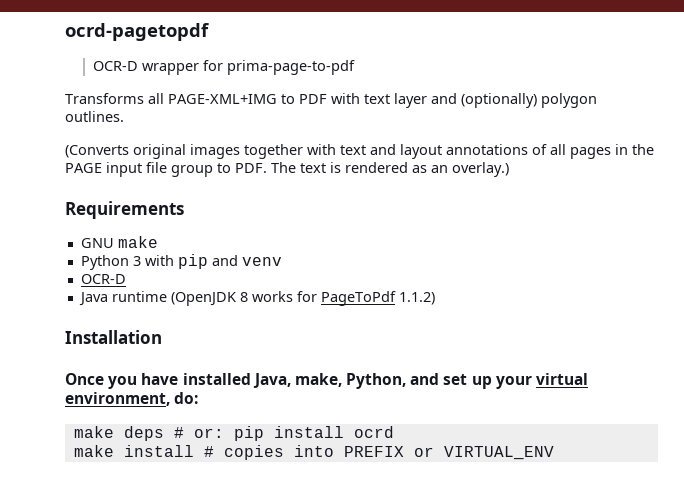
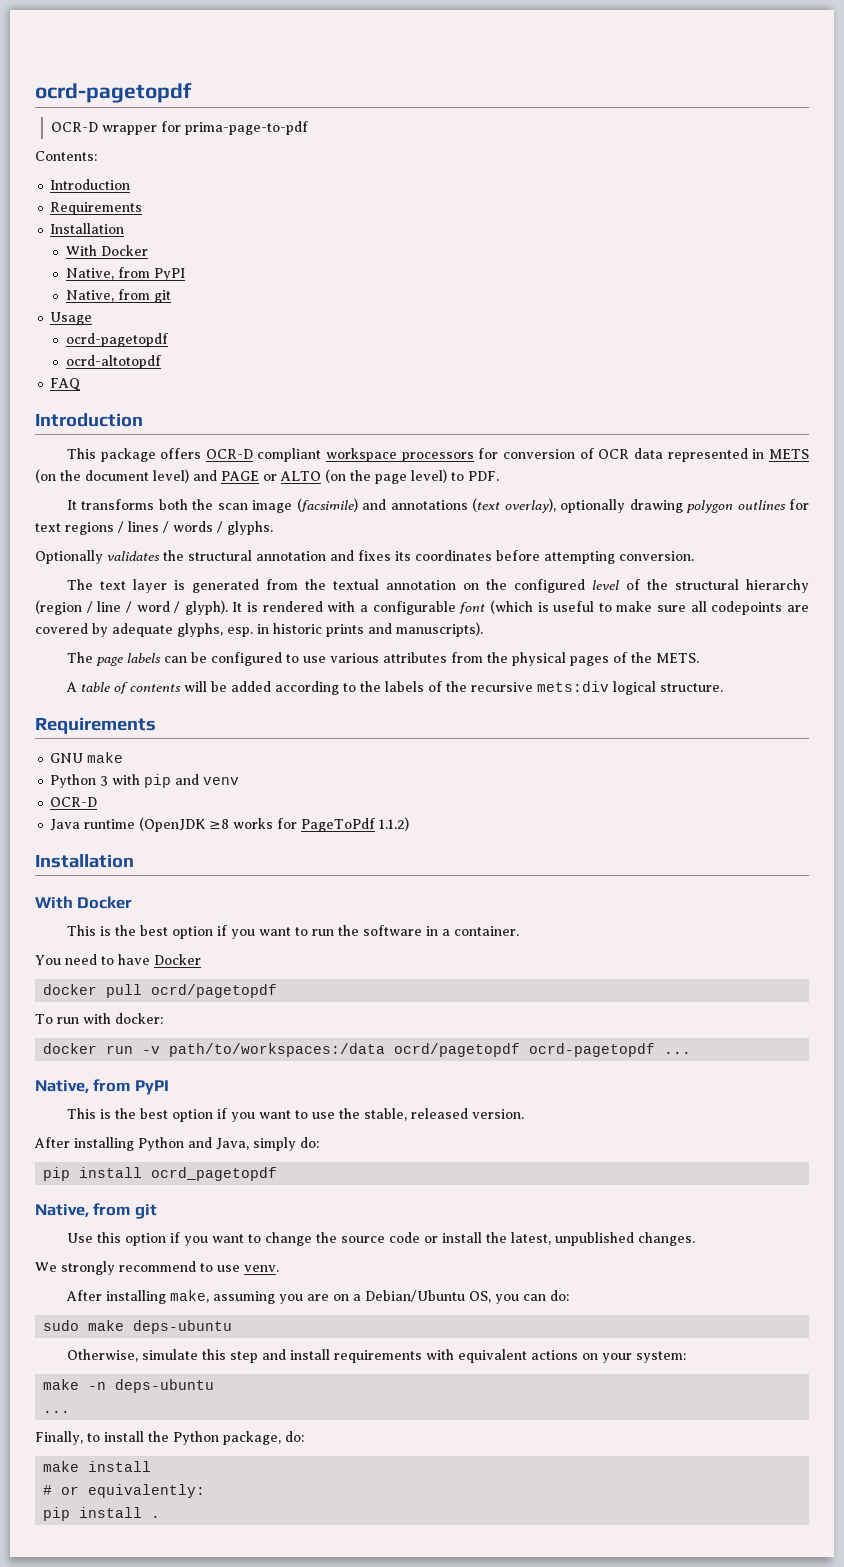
- Transforms all PAGE-XML+IMG to PDF with text layer and (optionally) polygon outlines.
- (Converts original images together with text and layout annotations of all pages in the PAGE input file group to PDF. The text is rendered as an overlay.)
+ Contents:
+ Introduction
+ Requirements
+ Installation
+ With Docker
+ Native, from PyPI
+ Native, from git
+ Usage
+ ocrd-pagetopdf
+ ocrd-altotopdf
+ FAQ
+ Introduction
+ This package offers OCR-D compliant workspace processors for conversion of OCR data represented in METS (on the document level) and PAGE or ALTO (on the page level) to PDF.
+ It transforms both the scan image (facsimile) and annotations (text overlay), optionally drawing polygon outlines for text regions / lines / words / glyphs.
+ Optionally validates the structural annotation and fixes its coordinates before attempting conversion.
+ The text layer is generated from the textual annotation on the configured level of the structural hierarchy (region / line / word / glyph). It is rendered with a configurable font (which is useful to make sure all codepoints are covered by adequate glyphs, esp. in historic prints and manuscripts).
+ The page labels can be configured to use various attributes from the physical pages of the METS.
+ A table of contents will be added according to the labels of the recursive mets:div logical structure.
- Java runtime (OpenJDK 8 works for PageToPdf 1.1.2)
+ Java runtime (OpenJDK ≥8 works for PageToPdf 1.1.2)
  Installation
- Once you have installed Java, make, Python, and set up your virtual environment, do:
- make deps # or: pip install ocrd
- make install # copies into PREFIX or VIRTUAL_ENV
+ With Docker
+ This is the best option if you want to run the software in a container.
+ You need to have Docker
+ docker pull ocrd/pagetopdf
+ To run with docker:
+ docker run -v path/to/workspaces:/data ocrd/pagetopdf ocrd-pagetopdf ...
+ Native, from PyPI
+ This is the best option if you want to use the stable, released version.
+ After installing Python and Java, simply do:
+ pip install ocrd_pagetopdf
+ Native, from git
+ Use this option if you want to change the source code or install the latest, unpublished changes.
+ We strongly recommend to use venv.
+ After installing make, assuming you are on a Debian/Ubuntu OS, you can do:
+ sudo make deps-ubuntu
+ Otherwise, simulate this step and install requirements with equivalent actions on your system:
+ make -n deps-ubuntu
+ ...
+ Finally, to install the Python package, do:
+ make install
+ # or equivalently:
+ pip install .

